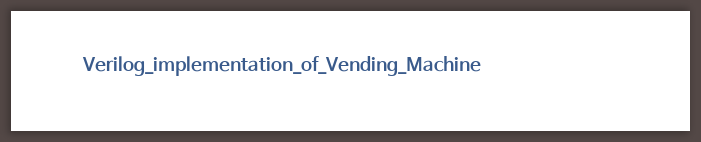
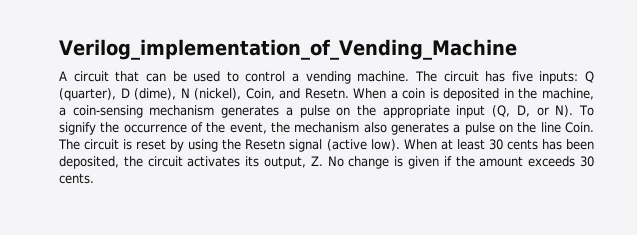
+ A circuit that can be used to control a vending machine. The circuit has five inputs: Q (quarter), D (dime), N (nickel), Coin, and Resetn. When a coin is deposited in the machine, a coin-sensing mechanism generates a pulse on the appropriate input (Q, D, or N). To signify the occurrence of the event, the mechanism also generates a pulse on the line Coin. The circuit is reset by using the Resetn signal (active low). When at least 30 cents has been deposited, the circuit activates its output, Z. No change is given if the amount exceeds 30 cents.

